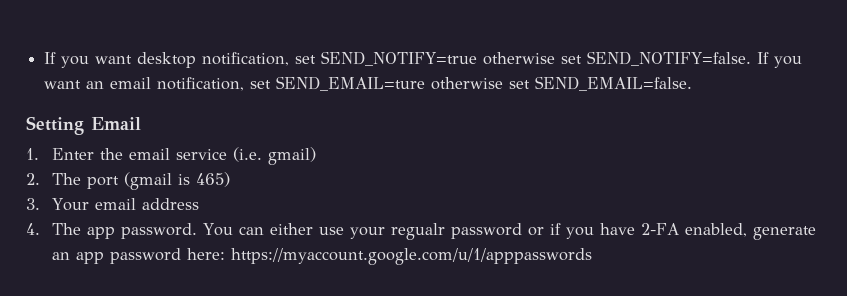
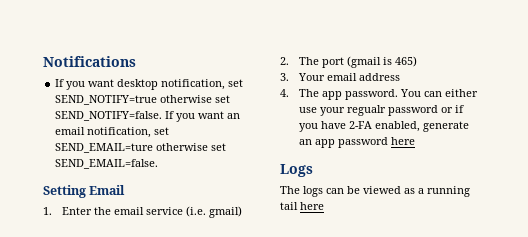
+ Notifications
- You can either use your regualr password or if you have 2-FA enabled, generate an app password here: https://myaccount.google.com/u/1/apppasswords
+ You can either use your regualr password or if you have 2-FA enabled, generate an app password here
+ Logs
+ The logs can be viewed as a running tail here

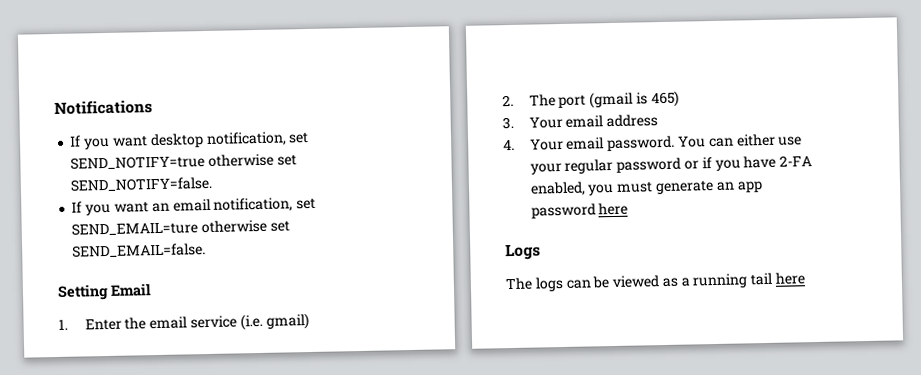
- If you want desktop notification, set SEND_NOTIFY=true otherwise set SEND_NOTIFY=false. If you want an email notification, set SEND_EMAIL=ture otherwise set SEND_EMAIL=false.
+ If you want desktop notification, set SEND_NOTIFY=true otherwise set SEND_NOTIFY=false.
+ If you want an email notification, set SEND_EMAIL=ture otherwise set SEND_EMAIL=false.
- 4. The app password.
+ 4. Your email password.
- You can either use your regualr password or if you have 2-FA enabled, generate an app password here
+ You can either use your regular password or if you have 2-FA enabled, you must generate an app password here

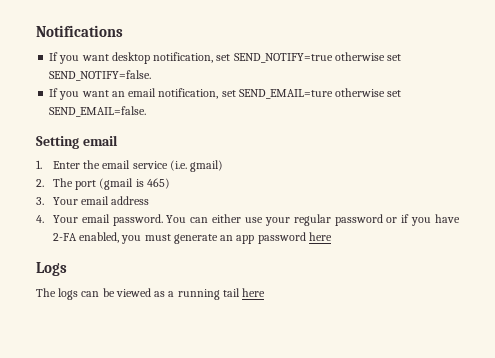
- Setting Email
+ Setting email

